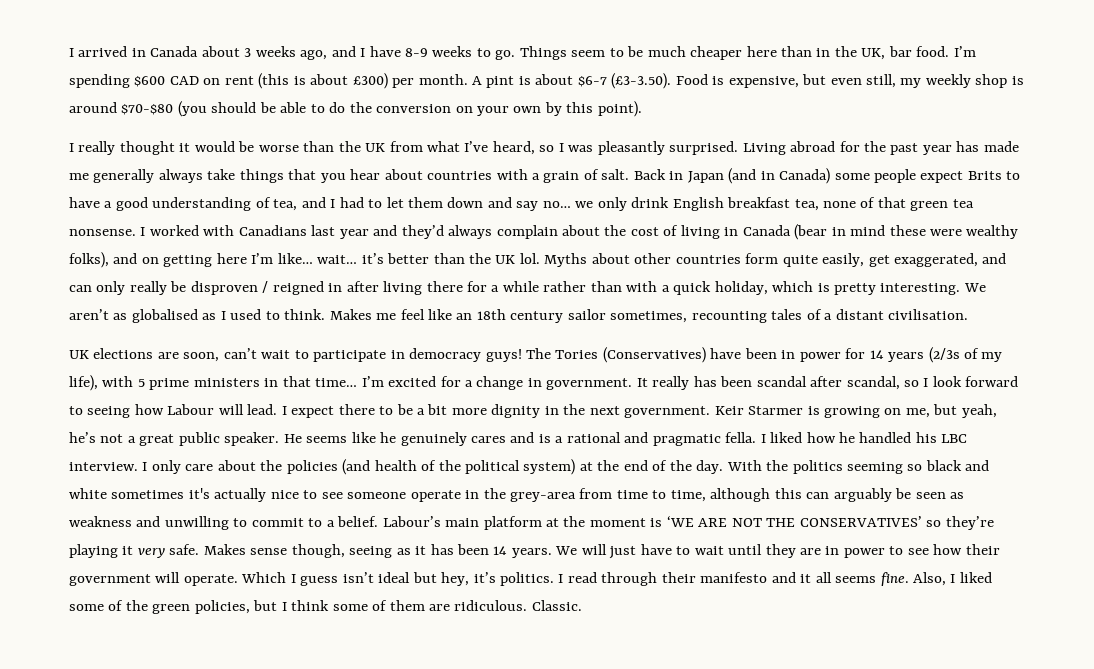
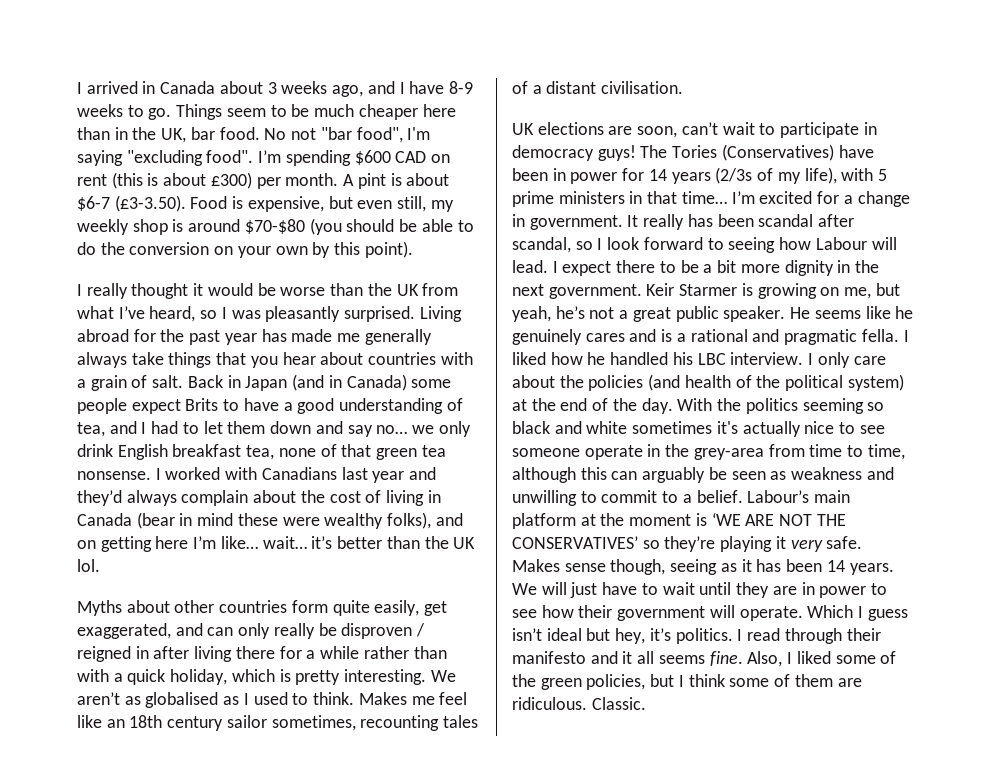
+ No not "bar food", I'm saying "excluding food".
- I worked with Canadians last year and they’d always complain about the cost of living in Canada (bear in mind these were wealthy folks), and on getting here I’m like… wait… it’s better than the UK lol. Myths about other countries form quite easily, get exaggerated, and can only really be disproven / reigned in after living there for a while rather than with a quick holiday, which is pretty interesting.
+ I worked with Canadians last year and they’d always complain about the cost of living in Canada (bear in mind these were wealthy folks), and on getting here I’m like… wait… it’s better than the UK lol.
+ Myths about other countries form quite easily, get exaggerated, and can only really be disproven / reigned in after living there for a while rather than with a quick holiday, which is pretty interesting.

